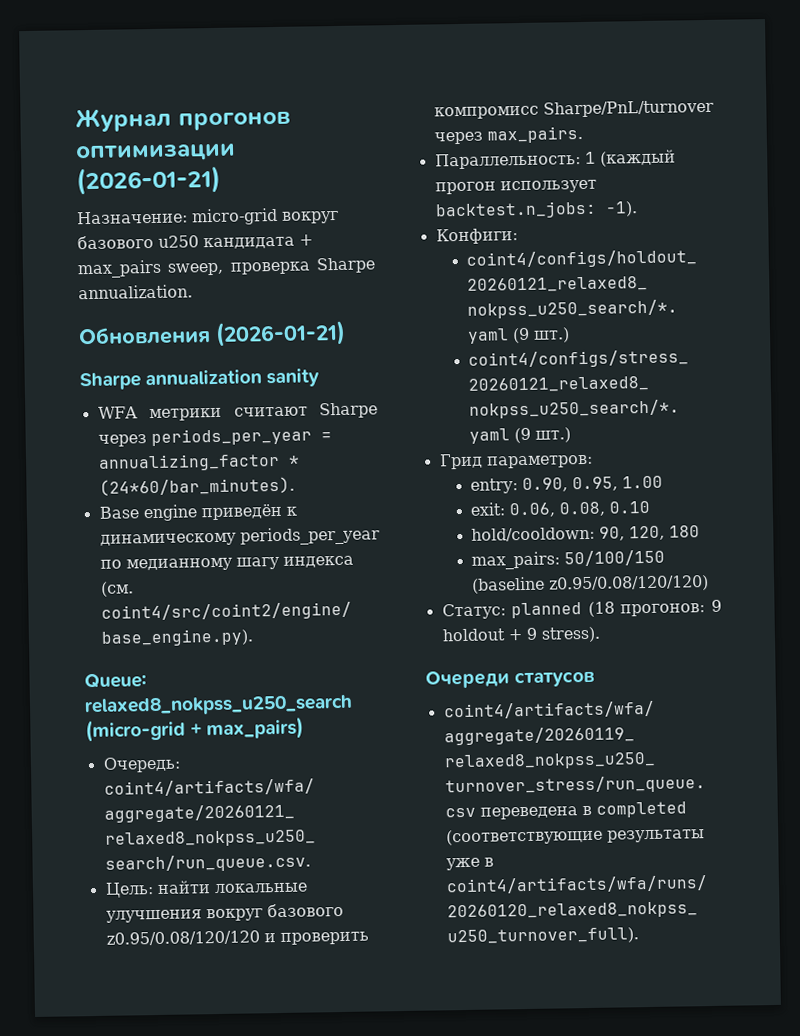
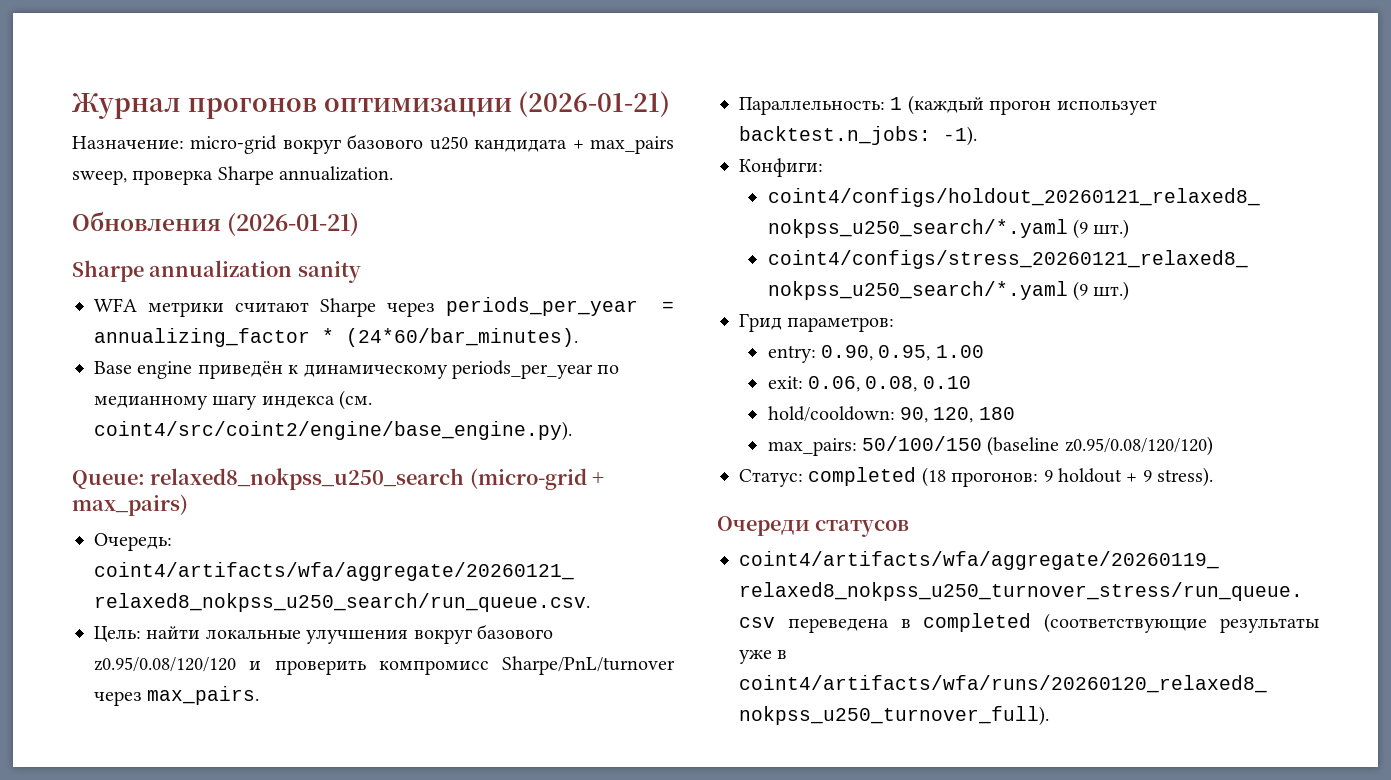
- Статус: planned (18 прогонов: 9 holdout + 9 stress).
+ Статус: completed (18 прогонов: 9 holdout + 9 stress).

